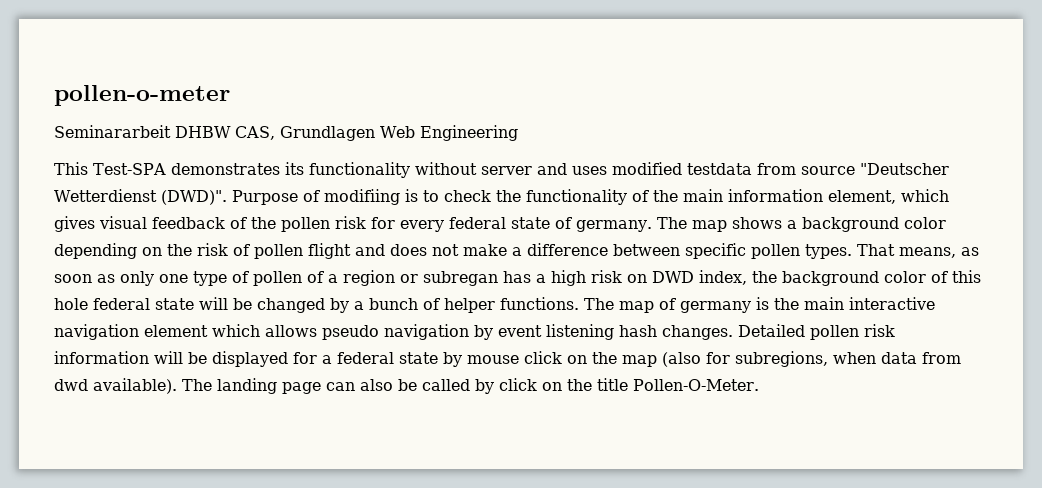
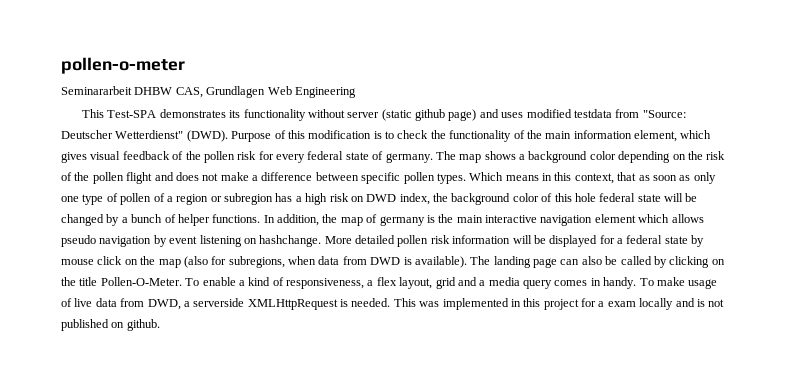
- This Test-SPA demonstrates its functionality without server and uses modified testdata from source "Deutscher Wetterdienst (DWD)". Purpose of modifiing is to check the functionality of the main information element, which gives visual feedback of the pollen risk for every federal state of germany.
+ This Test-SPA demonstrates its functionality without server (static github page) and uses modified testdata from "Source: Deutscher Wetterdienst" (DWD). Purpose of this modification is to check the functionality of the main information element, which gives visual feedback of the pollen risk for every federal state of germany.
- The map shows a background color depending on the risk of pollen flight and does not make a difference between specific pollen types.
+ The map shows a background color depending on the risk of the pollen flight and does not make a difference between specific pollen types.
- That means, as soon as only one type of pollen of a region or subregan has a high risk on DWD index, the background color of this hole federal state will be changed by a bunch of helper functions.
+ Which means in this context, that as soon as only one type of pollen of a region or subregion has a high risk on DWD index, the background color of this hole federal state will be changed by a bunch of helper functions.
- The map of germany is the main interactive navigation element which allows pseudo navigation by event listening hash changes. Detailed pollen risk information will be displayed for a federal state by mouse click on the map (also for subregions, when data from dwd available).
+ In addition, the map of germany is the main interactive navigation element which allows pseudo navigation by event listening on hashchange. More detailed pollen risk information will be displayed for a federal state by mouse click on the map (also for subregions, when data from DWD is available).
- The landing page can also be called by click on the title Pollen-O-Meter.
+ The landing page can also be called by clicking on the title Pollen-O-Meter.
+ To enable a kind of responsiveness, a flex layout, grid and a media query comes in handy. To make usage of live data from DWD, a serverside XMLHttpRequest is needed. This was implemented in this project for a exam locally and is not published on github.

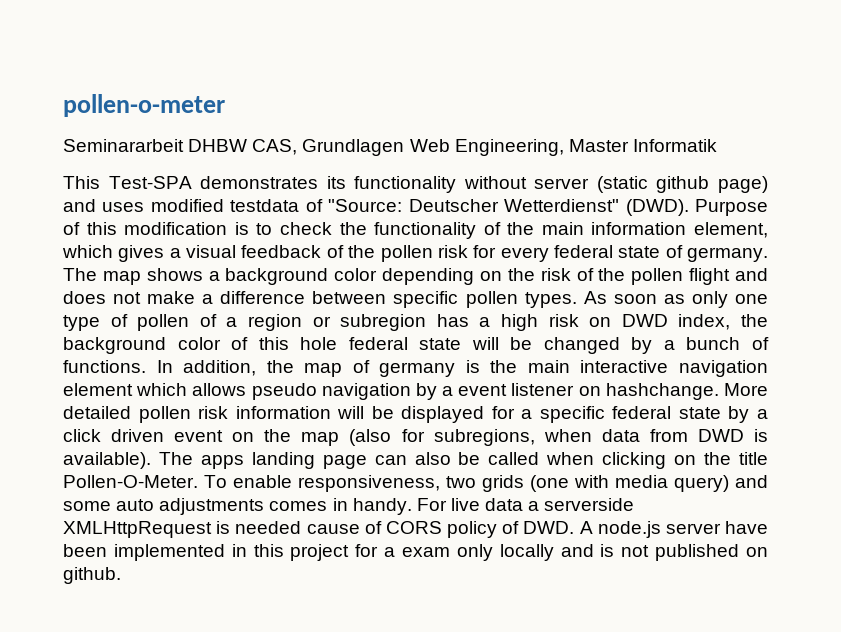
- Seminararbeit DHBW CAS, Grundlagen Web Engineering
+ Seminararbeit DHBW CAS, Grundlagen Web Engineering, Master Informatik
- This Test-SPA demonstrates its functionality without server (static github page) and uses modified testdata from "Source: Deutscher Wetterdienst" (DWD).
+ This Test-SPA demonstrates its functionality without server (static github page) and uses modified testdata of "Source: Deutscher Wetterdienst" (DWD).
- Purpose of this modification is to check the functionality of the main information element, which gives visual feedback of the pollen risk for every federal state of germany.
+ Purpose of this modification is to check the functionality of the main information element, which gives a visual feedback of the pollen risk for every federal state of germany.
- Which means in this context, that as soon as only one type of pollen of a region or subregion has a high risk on DWD index, the background color of this hole federal state will be changed by a bunch of helper functions.
+ As soon as only one type of pollen of a region or subregion has a high risk on DWD index, the background color of this hole federal state will be changed by a bunch of functions.
- In addition, the map of germany is the main interactive navigation element which allows pseudo navigation by event listening on hashchange.
+ In addition, the map of germany is the main interactive navigation element which allows pseudo navigation by a event listener on hashchange.
- More detailed pollen risk information will be displayed for a federal state by mouse click on the map (also for subregions, when data from DWD is available).
+ More detailed pollen risk information will be displayed for a specific federal state by a click driven event on the map (also for subregions, when data from DWD is available).
- The landing page can also be called by clicking on the title Pollen-O-Meter.
+ The apps landing page can also be called when clicking on the title Pollen-O-Meter.
- To enable a kind of responsiveness, a flex layout, grid and a media query comes in handy. To make usage of live data from DWD, a serverside XMLHttpRequest is needed. This was implemented in this project for a exam locally and is not published on github.
+ To enable responsiveness, two grids (one with media query) and some auto adjustments comes in handy. For live data a serverside XMLHttpRequest is needed cause of CORS policy of DWD. A node.js server have been implemented in this project for a exam only locally and is not published on github.

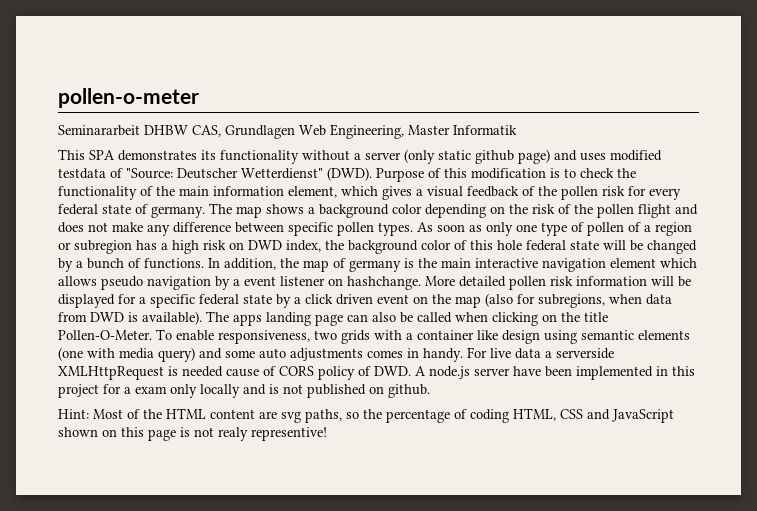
- This Test-SPA demonstrates its functionality without server (static github page) and uses modified testdata of "Source: Deutscher Wetterdienst" (DWD).
+ This SPA demonstrates its functionality without a server (only static github page) and uses modified testdata of "Source: Deutscher Wetterdienst" (DWD).
- The map shows a background color depending on the risk of the pollen flight and does not make a difference between specific pollen types.
+ The map shows a background color depending on the risk of the pollen flight and does not make any difference between specific pollen types.
- To enable responsiveness, two grids (one with media query) and some auto adjustments comes in handy.
+ To enable responsiveness, two grids with a container like design using semantic elements (one with media query) and some auto adjustments comes in handy.
+ Hint: Most of the HTML content are svg paths, so the percentage of coding HTML, CSS and JavaScript shown on this page is not realy representive!

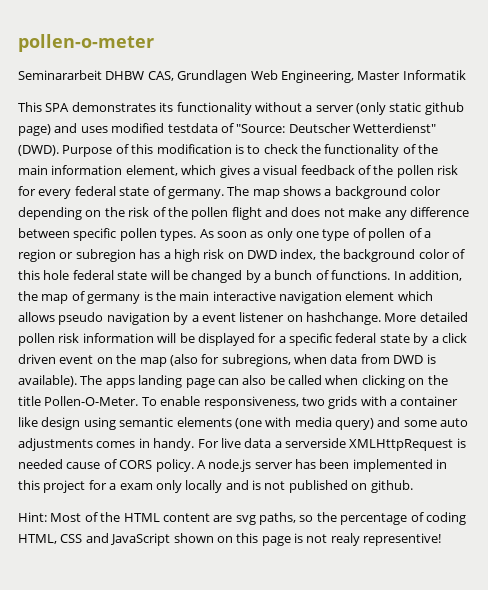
- For live data a serverside XMLHttpRequest is needed cause of CORS policy of DWD. A node.js server have been implemented in this project for a exam only locally and is not published on github.
+ For live data a serverside XMLHttpRequest is needed cause of CORS policy. A node.js server has been implemented in this project for a exam only locally and is not published on github.

